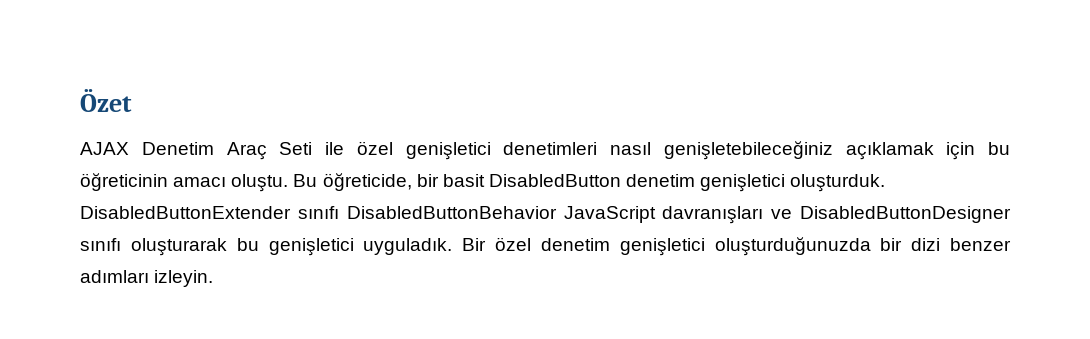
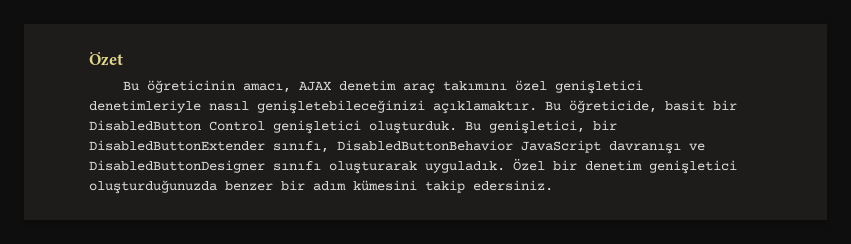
- AJAX Denetim Araç Seti ile özel genişletici denetimleri nasıl genişletebileceğiniz açıklamak için bu öğreticinin amacı oluştu. Bu öğreticide, bir basit DisabledButton denetim genişletici oluşturduk. DisabledButtonExtender sınıfı DisabledButtonBehavior JavaScript davranışları ve DisabledButtonDesigner sınıfı oluşturarak bu genişletici uyguladık. Bir özel denetim genişletici oluşturduğunuzda bir dizi benzer adımları izleyin.
+ Bu öğreticinin amacı, AJAX denetim araç takımını özel genişletici denetimleriyle nasıl genişletebileceğinizi açıklamaktır. Bu öğreticide, basit bir DisabledButton Control genişletici oluşturduk. Bu genişletici, bir DisabledButtonExtender sınıfı, DisabledButtonBehavior JavaScript davranışı ve DisabledButtonDesigner sınıfı oluşturarak uyguladık. Özel bir denetim genişletici oluşturduğunuzda benzer bir adım kümesini takip edersiniz.

